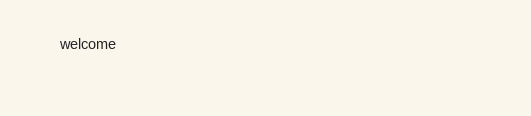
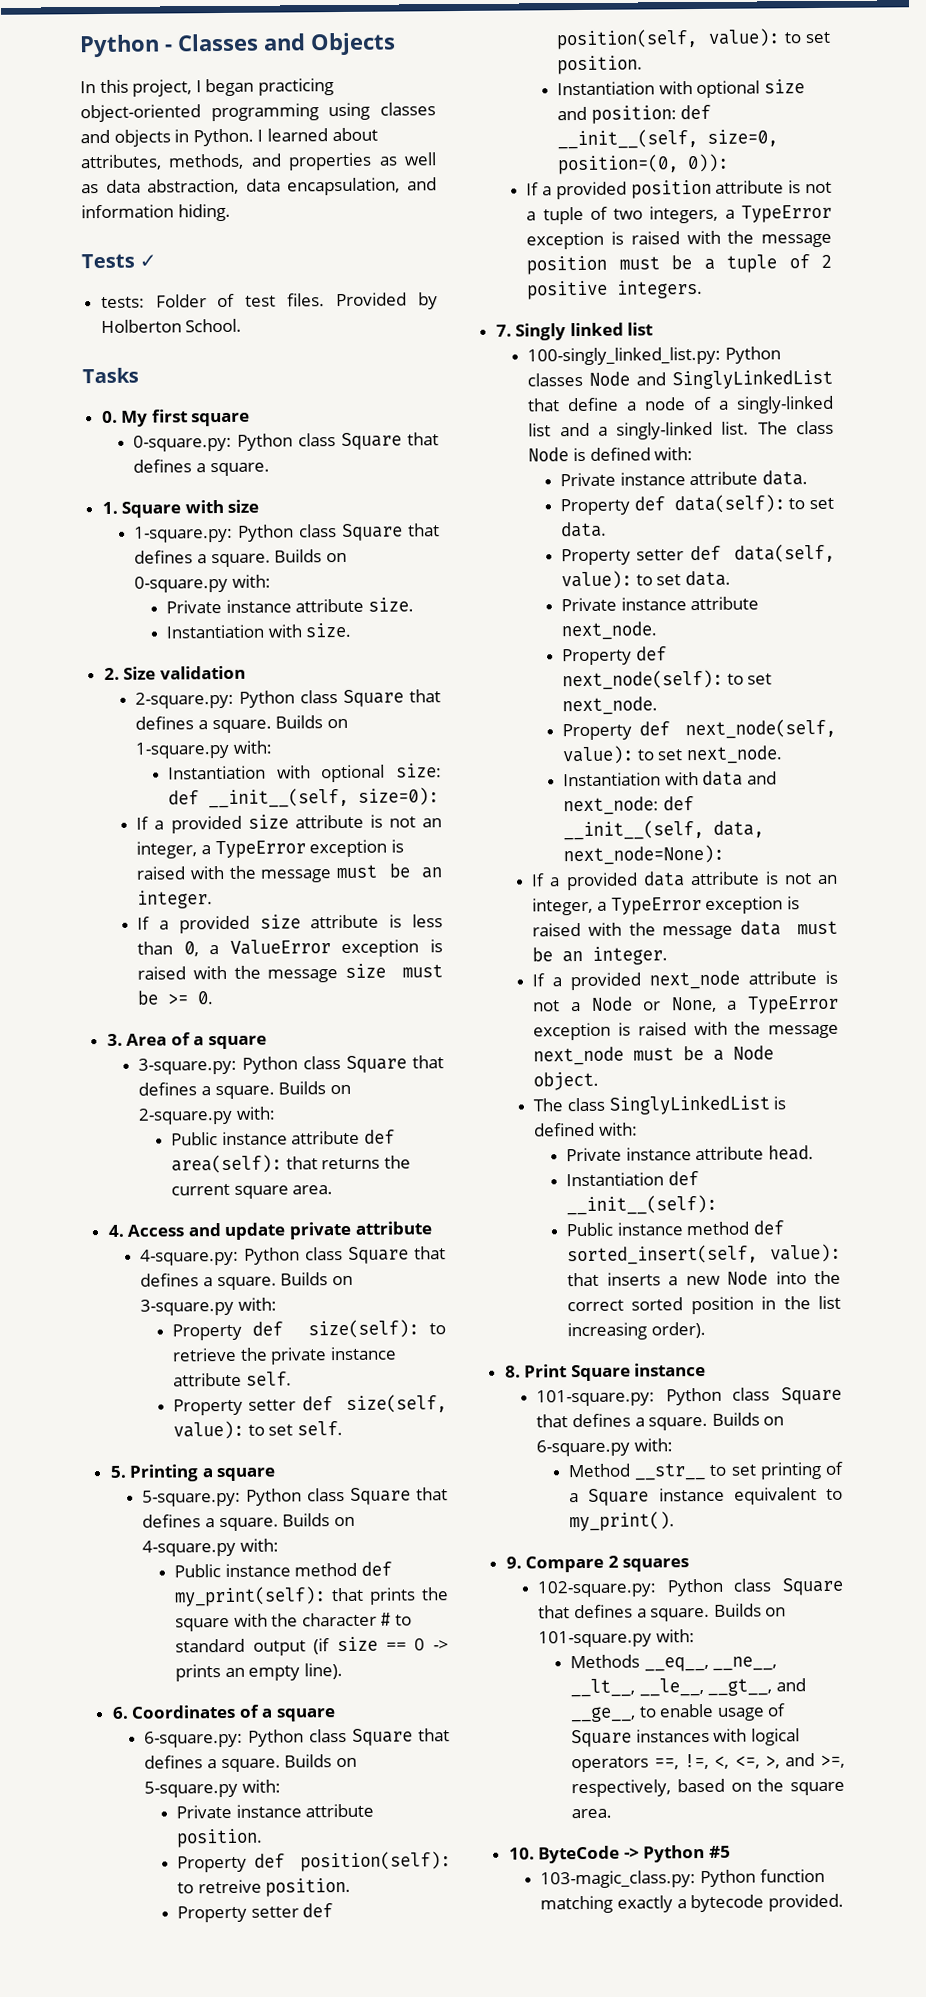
- welcome
+ Python - Classes and Objects
+ In this project, I began practicing object-oriented programming using classes and objects in Python. I learned about attributes, methods, and properties as well as data abstraction, data encapsulation, and information hiding.
+ Tests ✓
+ tests: Folder of test files. Provided by Holberton School.
+ Tasks
+ 0. My first square
+ 0-square.py: Python class Square that defines a square.
+ 1. Square with size
+ 1-square.py: Python class Square that defines a square. Builds on 0-square.py with:
+ Private instance attribute size.
+ Instantiation with size.
+ 2. Size validation
+ 2-square.py: Python class Square that defines a square. Builds on 1-square.py with:
+ Instantiation with optional size: def __init__(self, size=0):
+ If a provided size attribute is not an integer, a TypeError exception is raised with the message must be an integer.
+ If a provided size attribute is less than 0, a ValueError exception is raised with the message size must be >= 0.
+ 3. Area of a square
+ 3-square.py: Python class Square that defines a square. Builds on 2-square.py with:
+ Public instance attribute def area(self): that returns the current square area.
+ 4. Access and update private attribute
+ 4-square.py: Python class Square that defines a square. Builds on 3-square.py with:
+ Property def size(self): to retrieve the private instance attribute self.
+ Property setter def size(self, value): to set self.
+ 5. Printing a square
+ 5-square.py: Python class Square that defines a square. Builds on 4-square.py with:
+ Public instance method def my_print(self): that prints the square with the character # to standard output (if size == 0 -> prints an empty line).
+ 6. Coordinates of a square
+ 6-square.py: Python class Square that defines a square. Builds on 5-square.py with:
+ Private instance attribute position.
+ Property def position(self): to retreive position.
+ Property setter def position(self, value): to set position.
+ Instantiation with optional size and position: def __init__(self, size=0, position=(0, 0)):
+ If a provided position attribute is not a tuple of two integers, a TypeError exception is raised with the message position must be a tuple of 2 positive integers.
+ 7. Singly linked list
+ 100-singly_linked_list.py: Python classes Node and SinglyLinkedList that define a node of a singly-linked list and a singly-linked list. The class Node is defined with:
+ Private instance attribute data.
+ Property def data(self): to set data.
+ Property setter def data(self, value): to set data.
+ Private instance attribute next_node.
+ Property def next_node(self): to set next_node.
+ Property def next_node(self, value): to set next_node.
+ Instantiation with data and next_node: def __init__(self, data, next_node=None):
+ If a provided data attribute is not an integer, a TypeError exception is raised with the message data must be an integer.
+ If a provided next_node attribute is not a Node or None, a TypeError exception is raised with the message next_node must be a Node object.
+ The class SinglyLinkedList is defined with:
+ Private instance attribute head.
+ Instantiation def __init__(self):
+ Public instance method def sorted_insert(self, value): that inserts a new Node into the correct sorted position in the list increasing order).
+ 8. Print Square instance
+ 101-square.py: Python class Square that defines a square. Builds on 6-square.py with:
+ Method __str__ to set printing of a Square instance equivalent to my_print().
+ 9. Compare 2 squares
+ 102-square.py: Python class Square that defines a square. Builds on 101-square.py with:
+ Methods __eq__, __ne__, __lt__, __le__, __gt__, and __ge__, to enable usage of Square instances with logical operators ==, !=, <, <=, >, and >=, respectively, based on the square area.
+ 10. ByteCode -> Python #5
+ 103-magic_class.py: Python function matching exactly a bytecode provided.

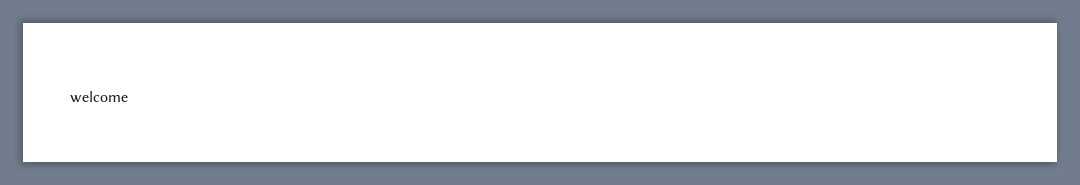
- Python - Classes and Objects
- In this project, I began practicing object-oriented programming using classes and objects in Python. I learned about attributes, methods, and properties as well as data abstraction, data encapsulation, and information hiding.
- Tests ✓
- tests: Folder of test files. Provided by Holberton School.
- Tasks
- 0. My first square
- 0-square.py: Python class Square that defines a square.
- 1. Square with size
- 1-square.py: Python class Square that defines a square. Builds on 0-square.py with:
- Private instance attribute size.
- Instantiation with size.
- 2. Size validation
- 2-square.py: Python class Square that defines a square. Builds on 1-square.py with:
- Instantiation with optional size: def __init__(self, size=0):
- If a provided size attribute is not an integer, a TypeError exception is raised with the message must be an integer.
- If a provided size attribute is less than 0, a ValueError exception is raised with the message size must be >= 0.
- 3. Area of a square
- 3-square.py: Python class Square that defines a square. Builds on 2-square.py with:
- Public instance attribute def area(self): that returns the current square area.
- 4. Access and update private attribute
- 4-square.py: Python class Square that defines a square. Builds on 3-square.py with:
- Property def size(self): to retrieve the private instance attribute self.
- Property setter def size(self, value): to set self.
- 5. Printing a square
- 5-square.py: Python class Square that defines a square. Builds on 4-square.py with:
- Public instance method def my_print(self): that prints the square with the character # to standard output (if size == 0 -> prints an empty line).
- 6. Coordinates of a square
- 6-square.py: Python class Square that defines a square. Builds on 5-square.py with:
- Private instance attribute position.
- Property def position(self): to retreive position.
- Property setter def position(self, value): to set position.
- Instantiation with optional size and position: def __init__(self, size=0, position=(0, 0)):
- If a provided position attribute is not a tuple of two integers, a TypeError exception is raised with the message position must be a tuple of 2 positive integers.
- 7. Singly linked list
- 100-singly_linked_list.py: Python classes Node and SinglyLinkedList that define a node of a singly-linked list and a singly-linked list. The class Node is defined with:
- Private instance attribute data.
- Property def data(self): to set data.
- Property setter def data(self, value): to set data.
- Private instance attribute next_node.
- Property def next_node(self): to set next_node.
- Property def next_node(self, value): to set next_node.
- Instantiation with data and next_node: def __init__(self, data, next_node=None):
- If a provided data attribute is not an integer, a TypeError exception is raised with the message data must be an integer.
- If a provided next_node attribute is not a Node or None, a TypeError exception is raised with the message next_node must be a Node object.
- The class SinglyLinkedList is defined with:
- Private instance attribute head.
- Instantiation def __init__(self):
- Public instance method def sorted_insert(self, value): that inserts a new Node into the correct sorted position in the list increasing order).
- 8. Print Square instance
- 101-square.py: Python class Square that defines a square. Builds on 6-square.py with:
- Method __str__ to set printing of a Square instance equivalent to my_print().
- 9. Compare 2 squares
- 102-square.py: Python class Square that defines a square. Builds on 101-square.py with:
- Methods __eq__, __ne__, __lt__, __le__, __gt__, and __ge__, to enable usage of Square instances with logical operators ==, !=, <, <=, >, and >=, respectively, based on the square area.
- 10. ByteCode -> Python #5
- 103-magic_class.py: Python function matching exactly a bytecode provided.
+ welcome

